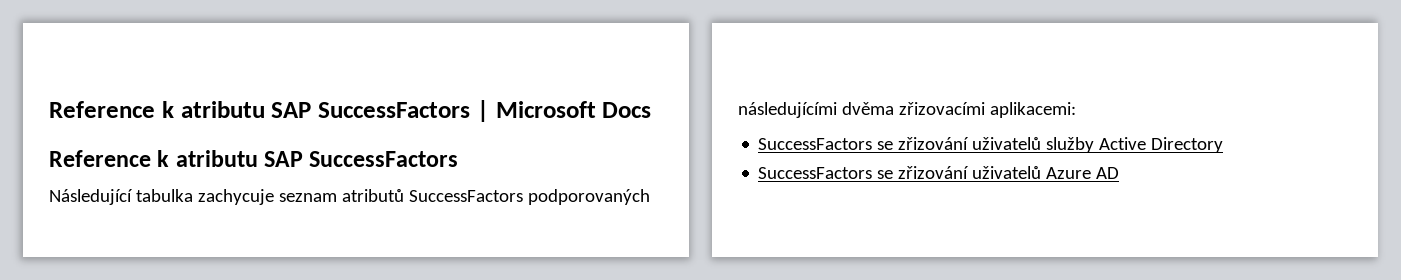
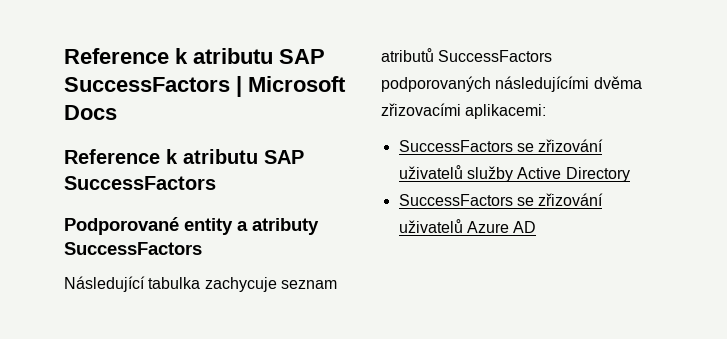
+ Podporované entity a atributy SuccessFactors

